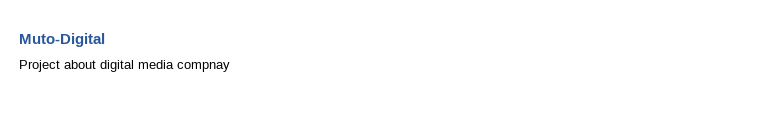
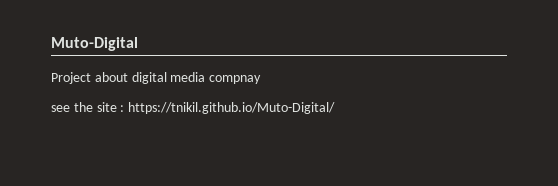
+ see the site : https://tnikil.github.io/Muto-Digital/

